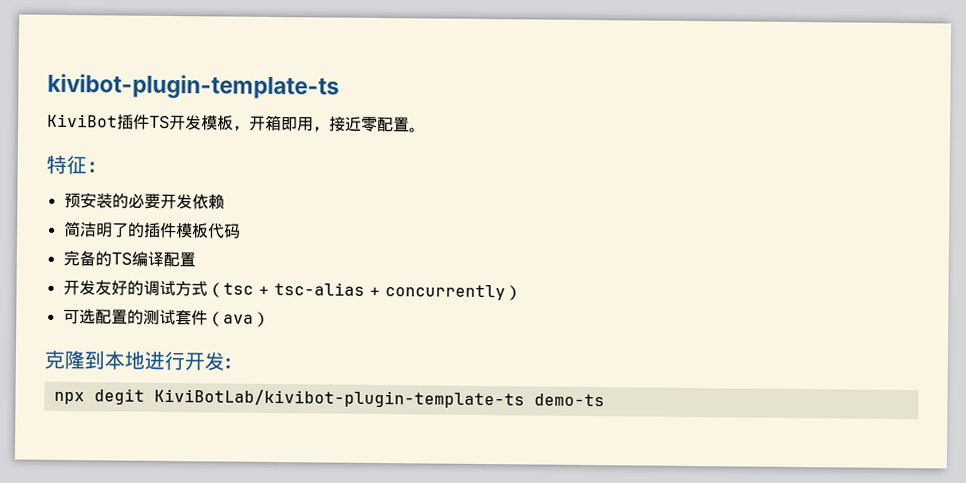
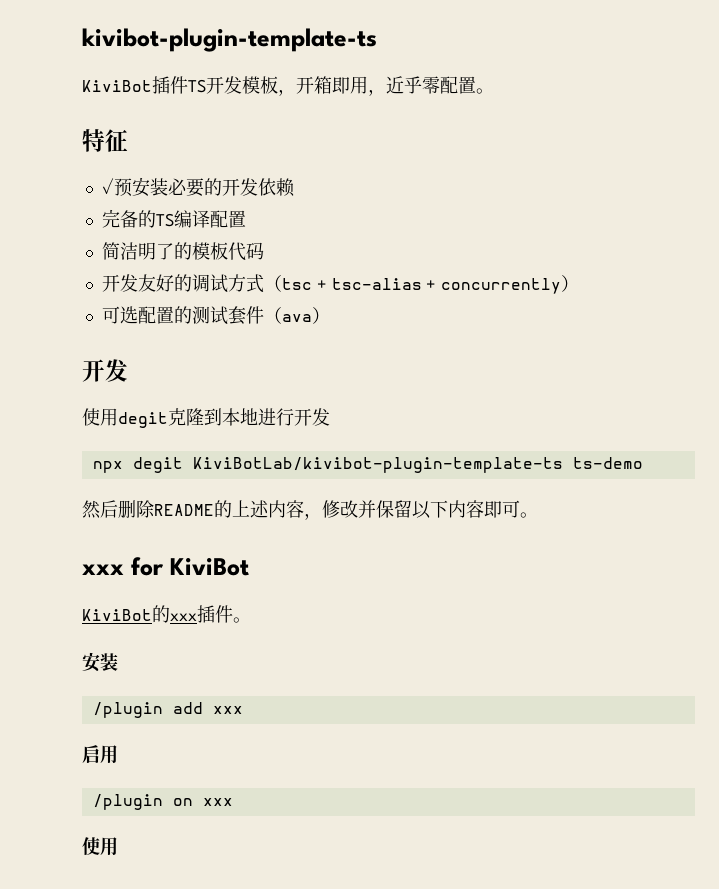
- KiviBot插件TS开发模板，开箱即用，接近零配置。
+ KiviBot插件TS开发模板，开箱即用，近乎零配置。
- 特征：
- 预安装的必要开发依赖
- 简洁明了的插件模板代码
+ 特征
+ ✓预安装必要的开发依赖
+ 简洁明了的模板代码
  可选配置的测试套件（ava）
- 克隆到本地进行开发:
+ 开发
+ 使用degit克隆到本地进行开发
- npx degit KiviBotLab/kivibot-plugin-template-ts demo-ts
+ npx degit KiviBotLab/kivibot-plugin-template-ts ts-demo
+ 然后删除README的上述内容，修改并保留以下内容即可。
+ xxx for KiviBot
+ KiviBot的xxx插件。
+ 安装
+ /plugin add xxx
+ 启用
+ /plugin on xxx
+ 使用

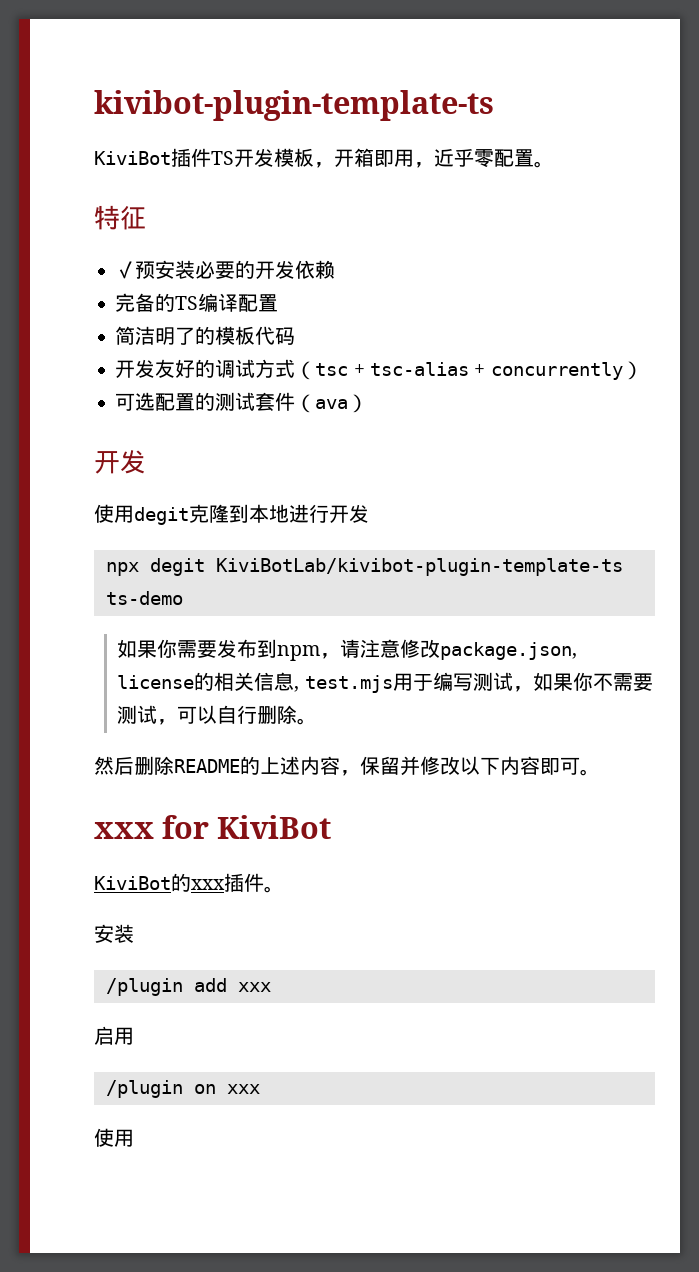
+ 如果你需要发布到npm，请注意修改package.json, license的相关信息, test.mjs用于编写测试，如果你不需要测试，可以自行删除。
- 然后删除README的上述内容，修改并保留以下内容即可。
+ 然后删除README的上述内容，保留并修改以下内容即可。

